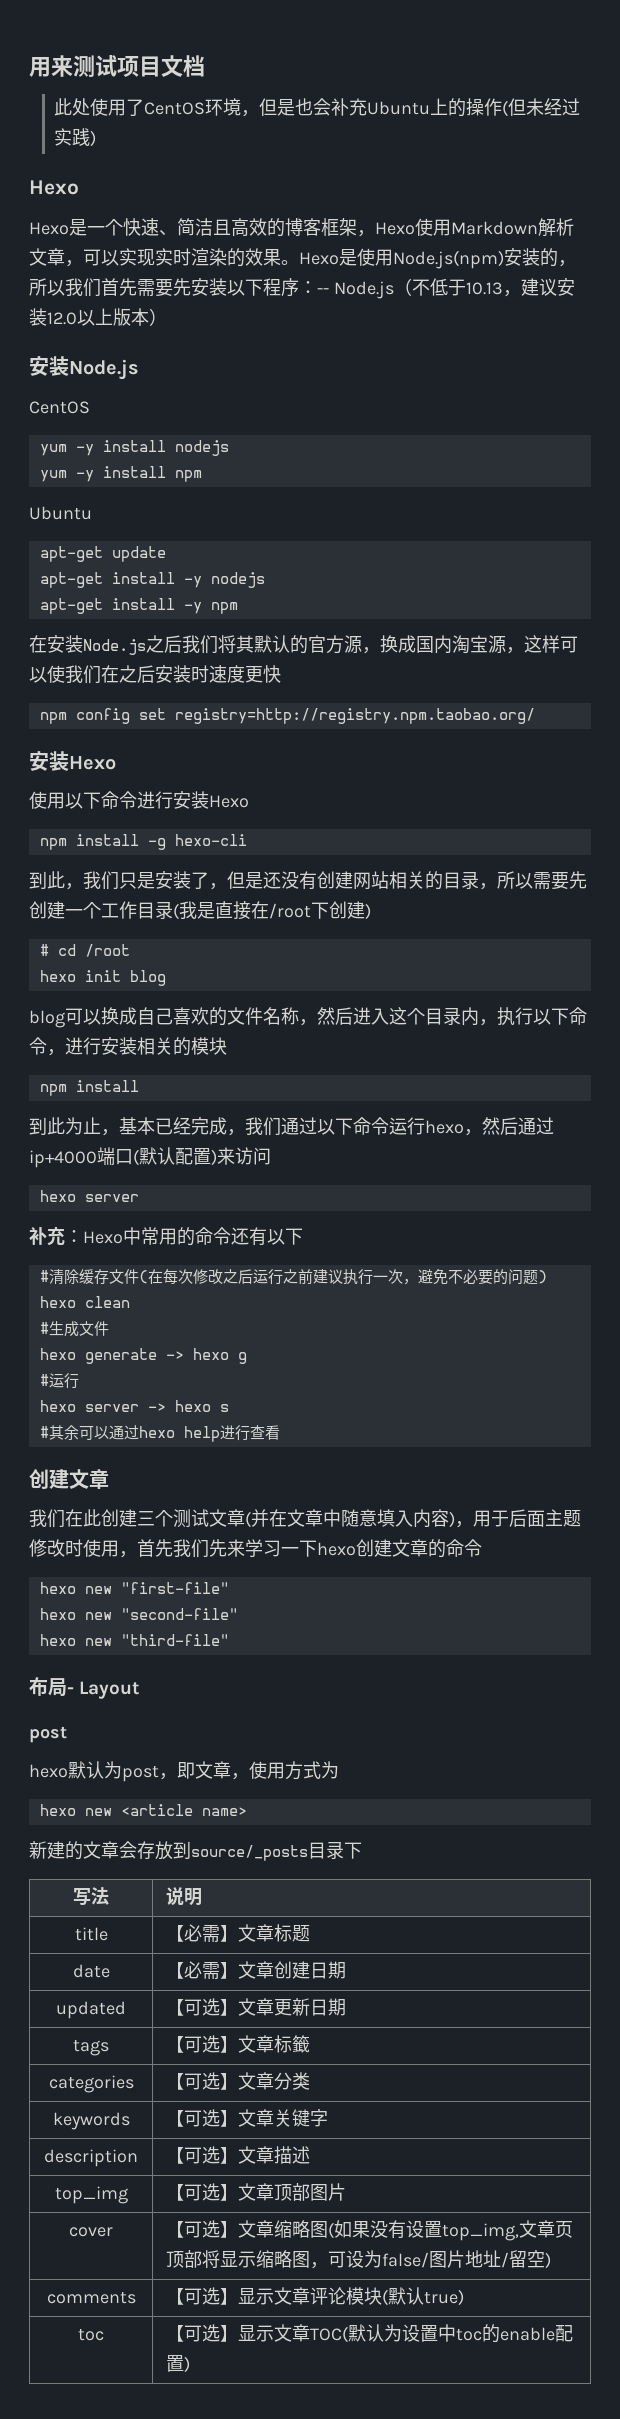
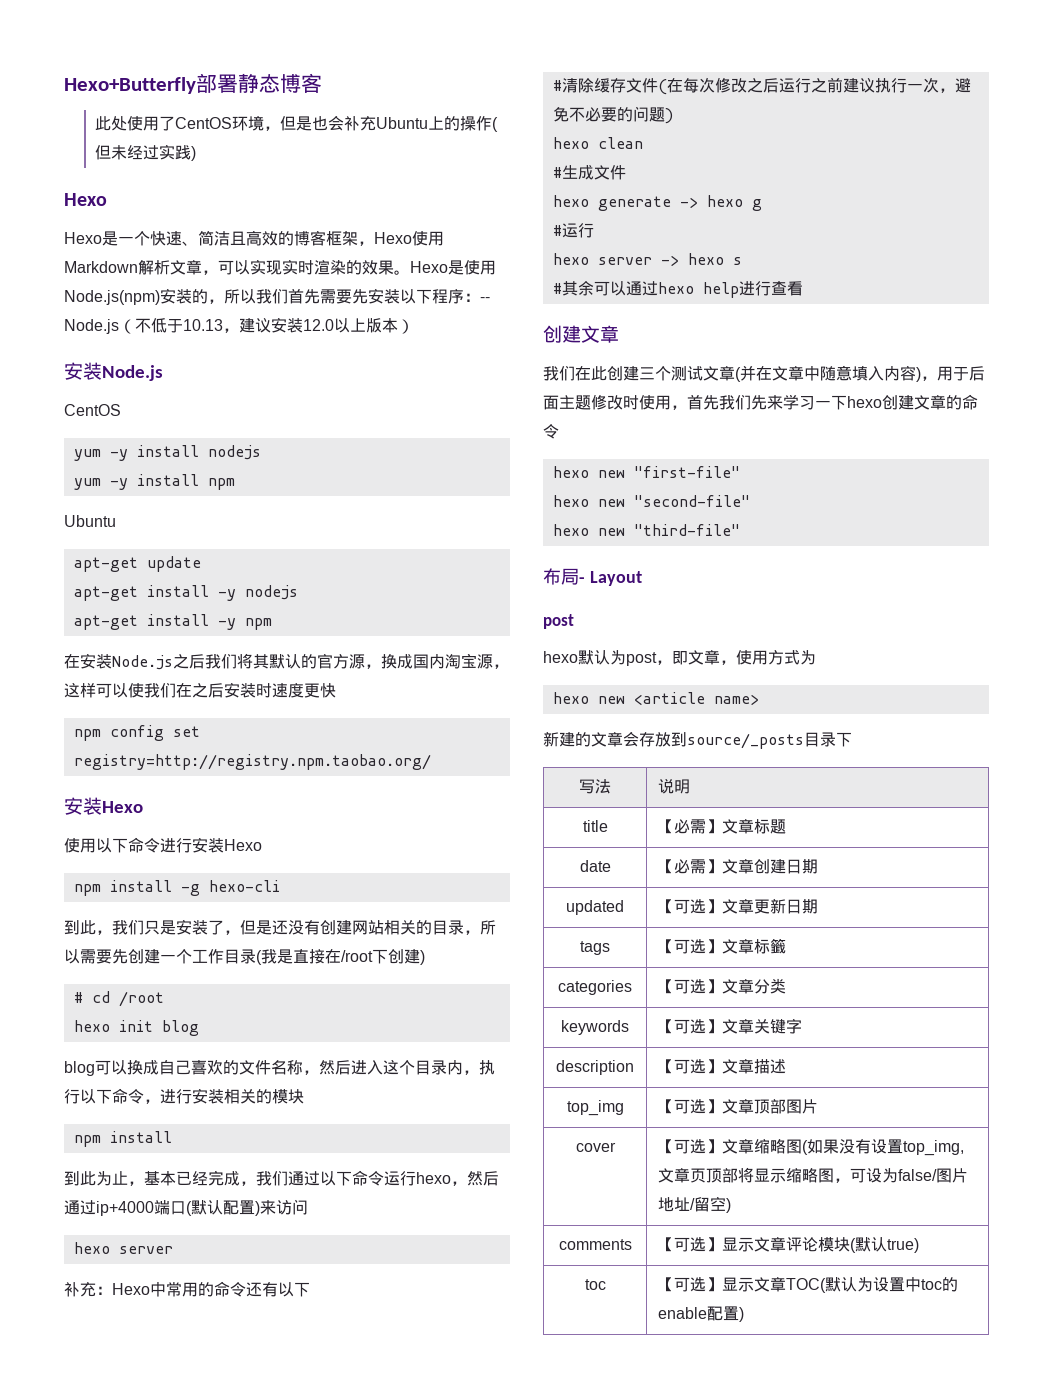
- 用来测试项目文档
+ Hexo+Butterfly部署静态博客

